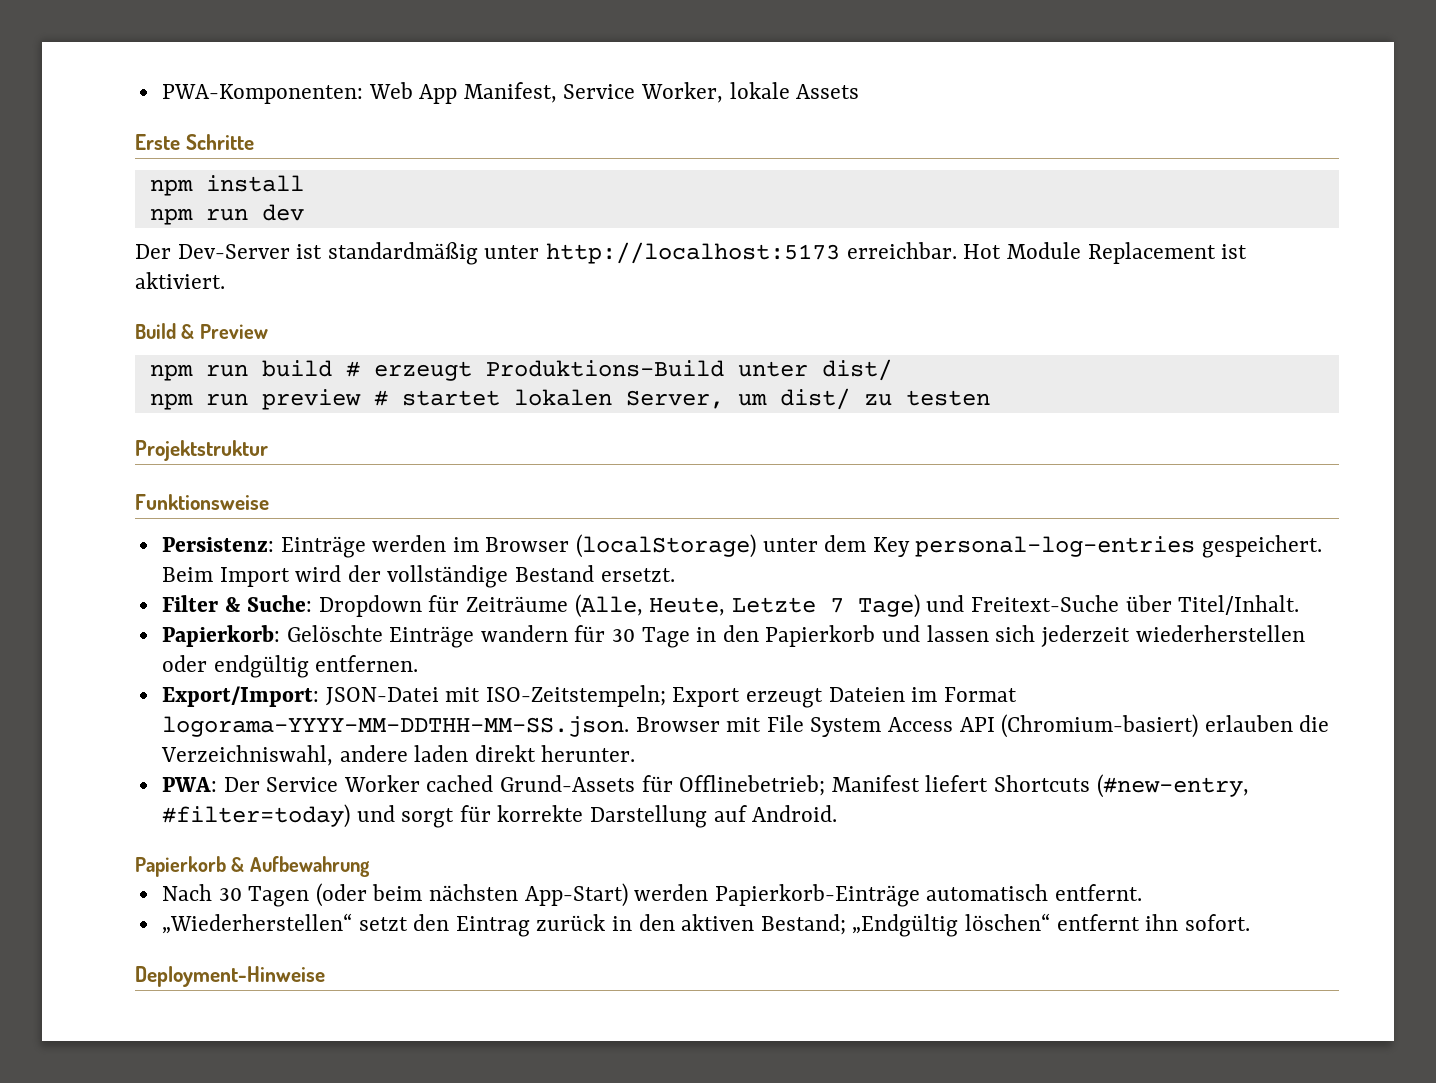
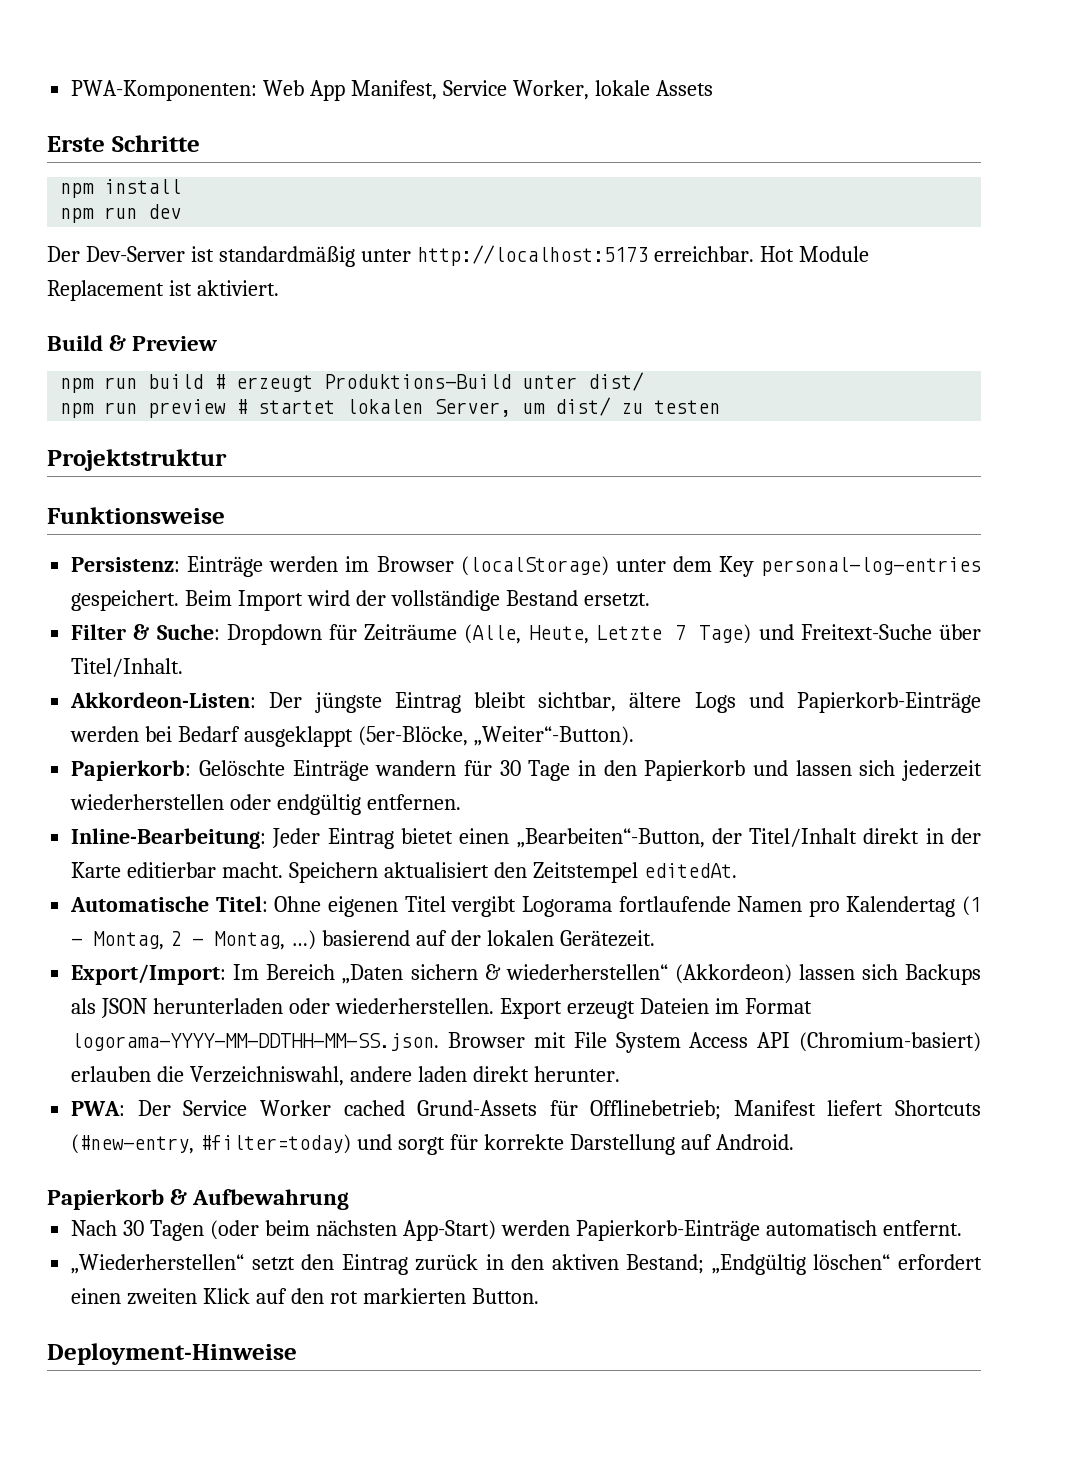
+ Akkordeon-Listen: Der jüngste Eintrag bleibt sichtbar, ältere Logs und Papierkorb-Einträge werden bei Bedarf ausgeklappt (5er-Blöcke, „Weiter“-Button).
- Export/Import: JSON-Datei mit ISO-Zeitstempeln; Export erzeugt Dateien im Format logorama-YYYY-MM-DDTHH-MM-SS.json. Browser mit File System Access API (Chromium-basiert) erlauben die Verzeichniswahl, andere laden direkt herunter.
+ Inline-Bearbeitung: Jeder Eintrag bietet einen „Bearbeiten“-Button, der Titel/Inhalt direkt in der Karte editierbar macht. Speichern aktualisiert den Zeitstempel editedAt.
+ Automatische Titel: Ohne eigenen Titel vergibt Logorama fortlaufende Namen pro Kalendertag (1 - Montag, 2 - Montag, …) basierend auf der lokalen Gerätezeit.
+ Export/Import: Im Bereich „Daten sichern & wiederherstellen“ (Akkordeon) lassen sich Backups als JSON herunterladen oder wiederherstellen. Export erzeugt Dateien im Format logorama-YYYY-MM-DDTHH-MM-SS.json. Browser mit File System Access API (Chromium-basiert) erlauben die Verzeichniswahl, andere laden direkt herunter.
- „Wiederherstellen“ setzt den Eintrag zurück in den aktiven Bestand; „Endgültig löschen“ entfernt ihn sofort.
+ „Wiederherstellen“ setzt den Eintrag zurück in den aktiven Bestand; „Endgültig löschen“ erfordert einen zweiten Klick auf den rot markierten Button.

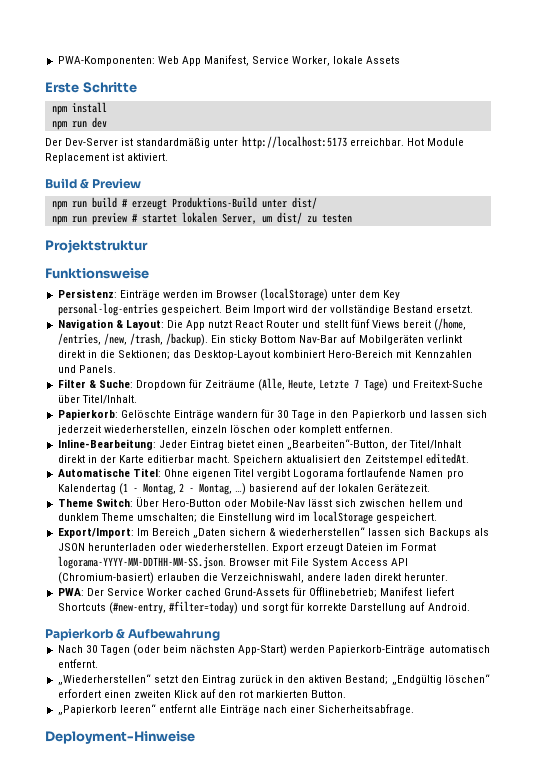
+ Navigation & Layout: Die App nutzt React Router und stellt fünf Views bereit (/home, /entries, /new, /trash, /backup). Ein sticky Bottom Nav-Bar auf Mobilgeräten verlinkt direkt in die Sektionen; das Desktop-Layout kombiniert Hero-Bereich mit Kennzahlen und Panels.
- Akkordeon-Listen: Der jüngste Eintrag bleibt sichtbar, ältere Logs und Papierkorb-Einträge werden bei Bedarf ausgeklappt (5er-Blöcke, „Weiter“-Button).
- Papierkorb: Gelöschte Einträge wandern für 30 Tage in den Papierkorb und lassen sich jederzeit wiederherstellen oder endgültig entfernen.
+ Papierkorb: Gelöschte Einträge wandern für 30 Tage in den Papierkorb und lassen sich jederzeit wiederherstellen, einzeln löschen oder komplett entfernen.
+ Theme Switch: Über Hero-Button oder Mobile-Nav lässt sich zwischen hellem und dunklem Theme umschalten; die Einstellung wird im localStorage gespeichert.
- Export/Import: Im Bereich „Daten sichern & wiederherstellen“ (Akkordeon) lassen sich Backups als JSON herunterladen oder wiederherstellen.
+ Export/Import: Im Bereich „Daten sichern & wiederherstellen“ lassen sich Backups als JSON herunterladen oder wiederherstellen.
+ „Papierkorb leeren“ entfernt alle Einträge nach einer Sicherheitsabfrage.

